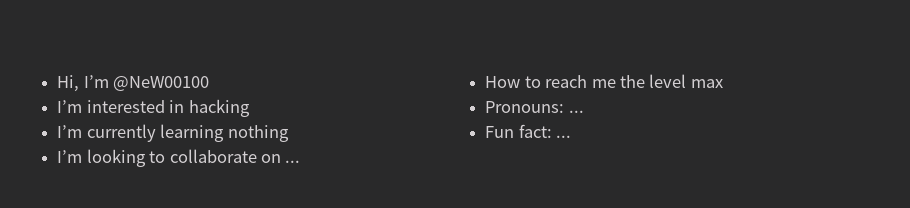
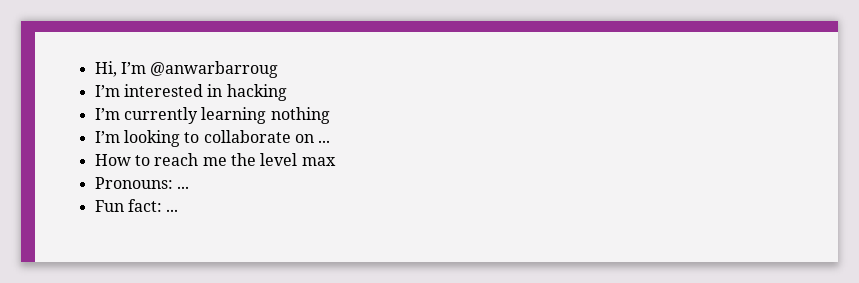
- Hi, I’m @NeW00100
+ Hi, I’m @anwarbarroug

